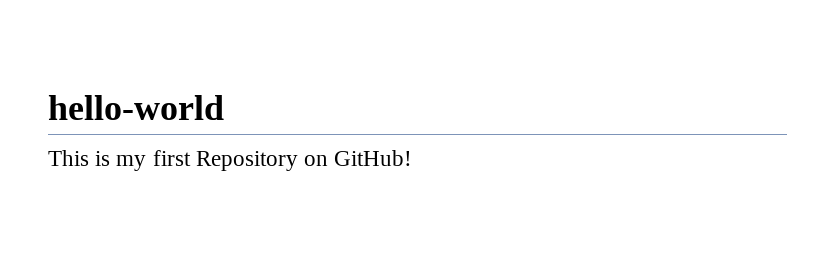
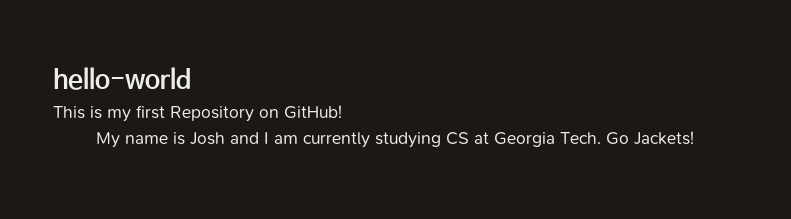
+ My name is Josh and I am currently studying CS at Georgia Tech. Go Jackets!

